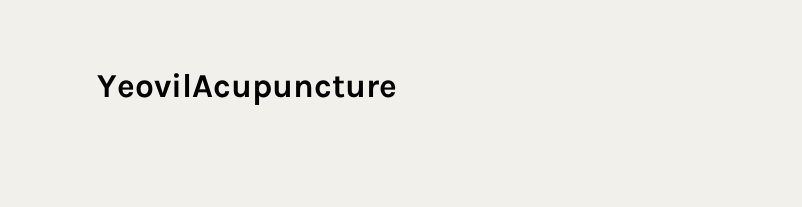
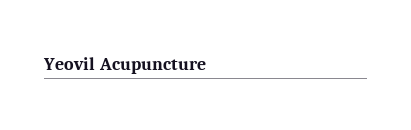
- YeovilAcupuncture
+ Yeovil Acupuncture

